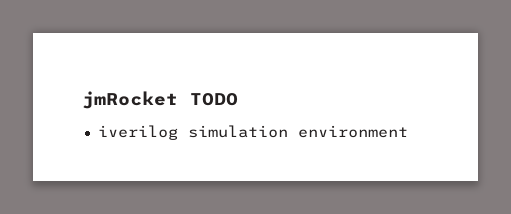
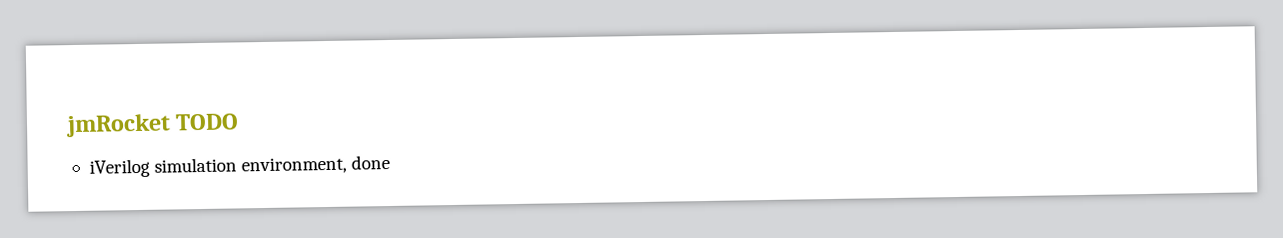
- iverilog simulation environment
+ iVerilog simulation environment, done

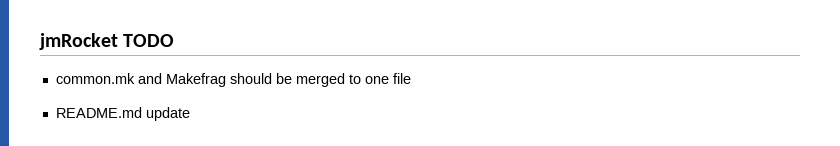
- iVerilog simulation environment, done
+ common.mk and Makefrag should be merged to one file
+ README.md update

